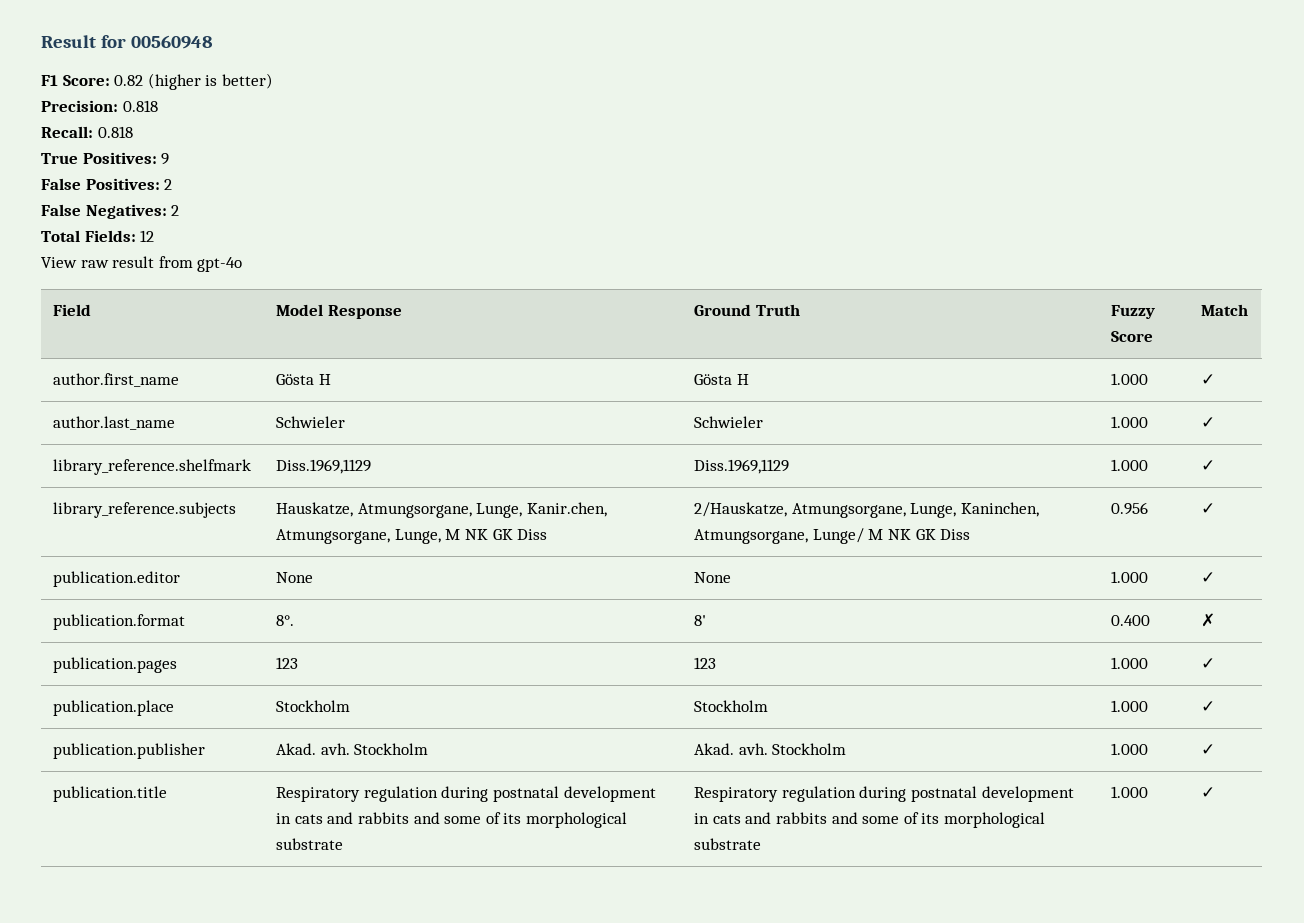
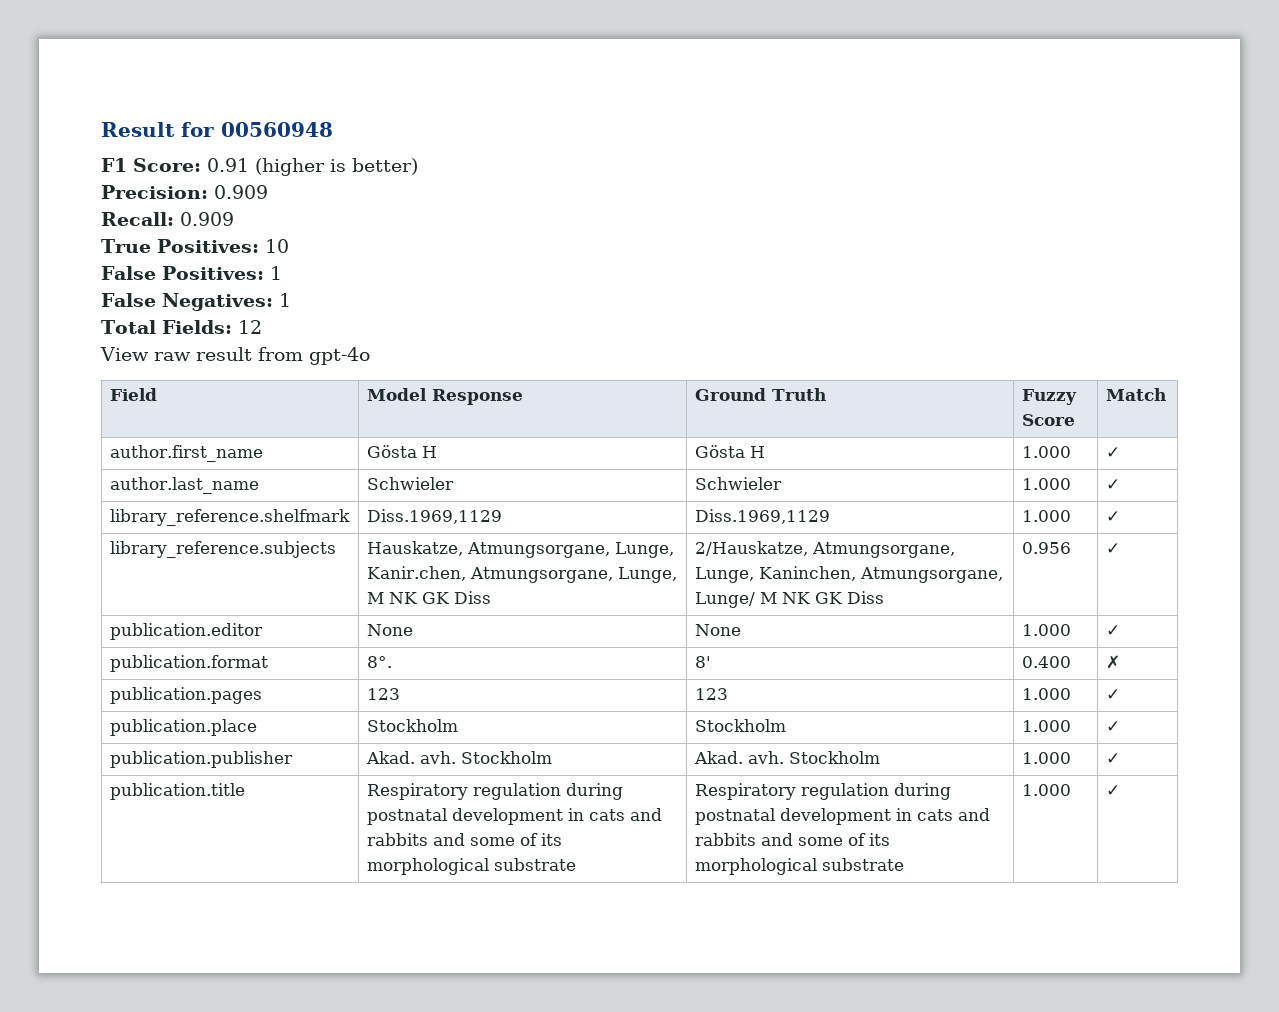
- F1 Score: 0.82 (higher is better)
+ F1 Score: 0.91 (higher is better)
- Precision: 0.818
+ Precision: 0.909
- Recall: 0.818
+ Recall: 0.909
- True Positives: 9
+ True Positives: 10
- False Positives: 2
+ False Positives: 1
- False Negatives: 2
+ False Negatives: 1

